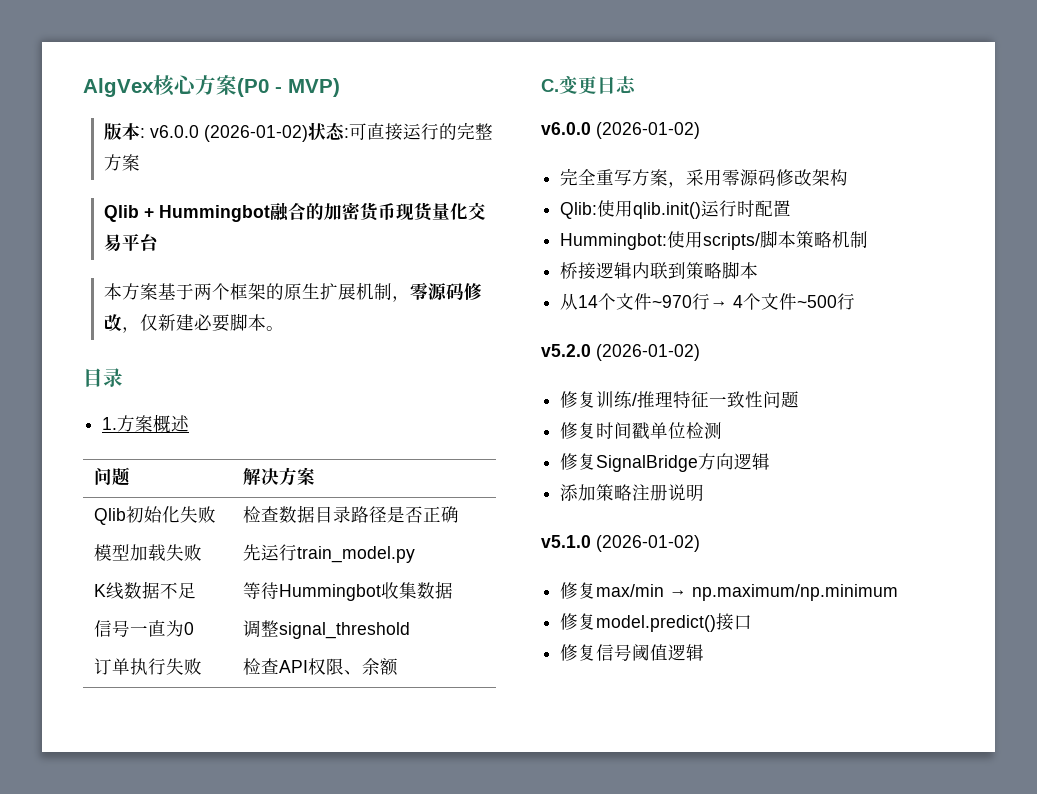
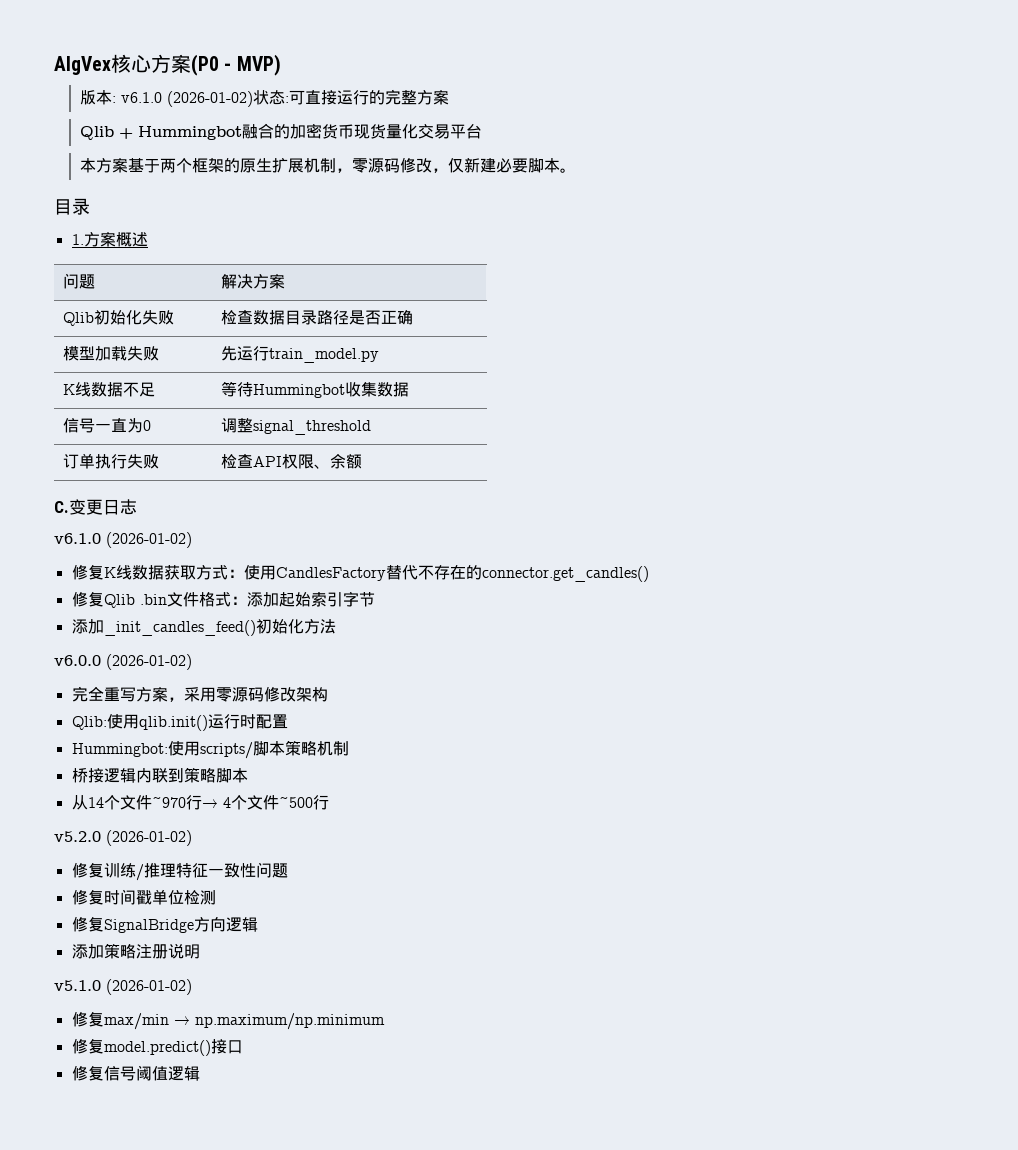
- 版本: v6.0.0 (2026-01-02)状态:可直接运行的完整方案
+ 版本: v6.1.0 (2026-01-02)状态:可直接运行的完整方案
  C.变更日志
+ v6.1.0 (2026-01-02)
+ 修复K线数据获取方式：使用CandlesFactory替代不存在的connector.get_candles()
+ 修复Qlib .bin文件格式：添加起始索引字节
+ 添加_init_candles_feed()初始化方法

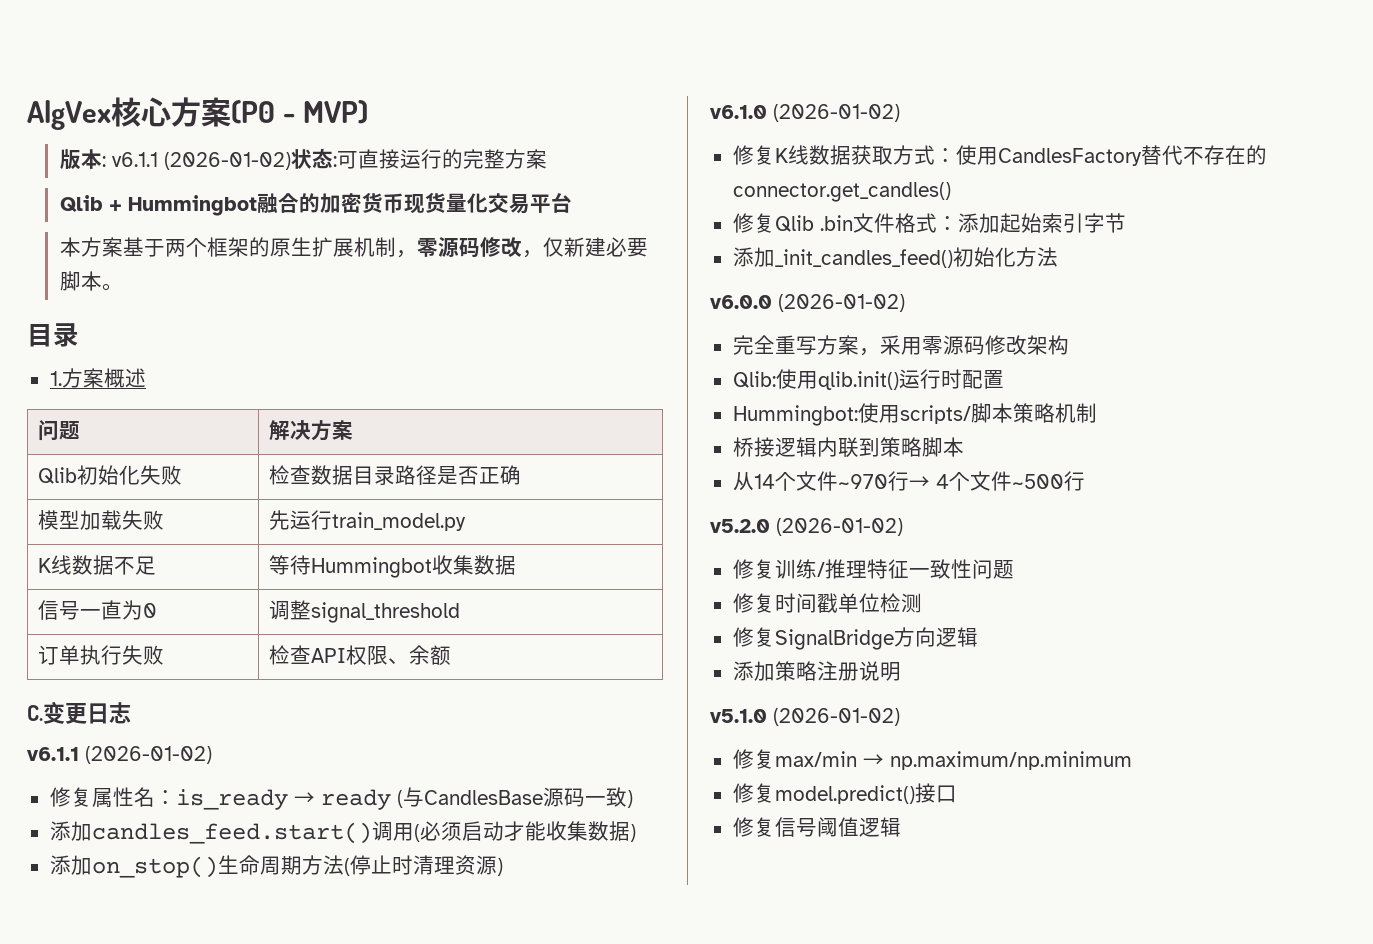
- 版本: v6.1.0 (2026-01-02)状态:可直接运行的完整方案
+ 版本: v6.1.1 (2026-01-02)状态:可直接运行的完整方案
  C.变更日志
+ v6.1.1 (2026-01-02)
+ 修复属性名：is_ready → ready (与CandlesBase源码一致)
+ 添加candles_feed.start()调用(必须启动才能收集数据)
+ 添加on_stop()生命周期方法(停止时清理资源)

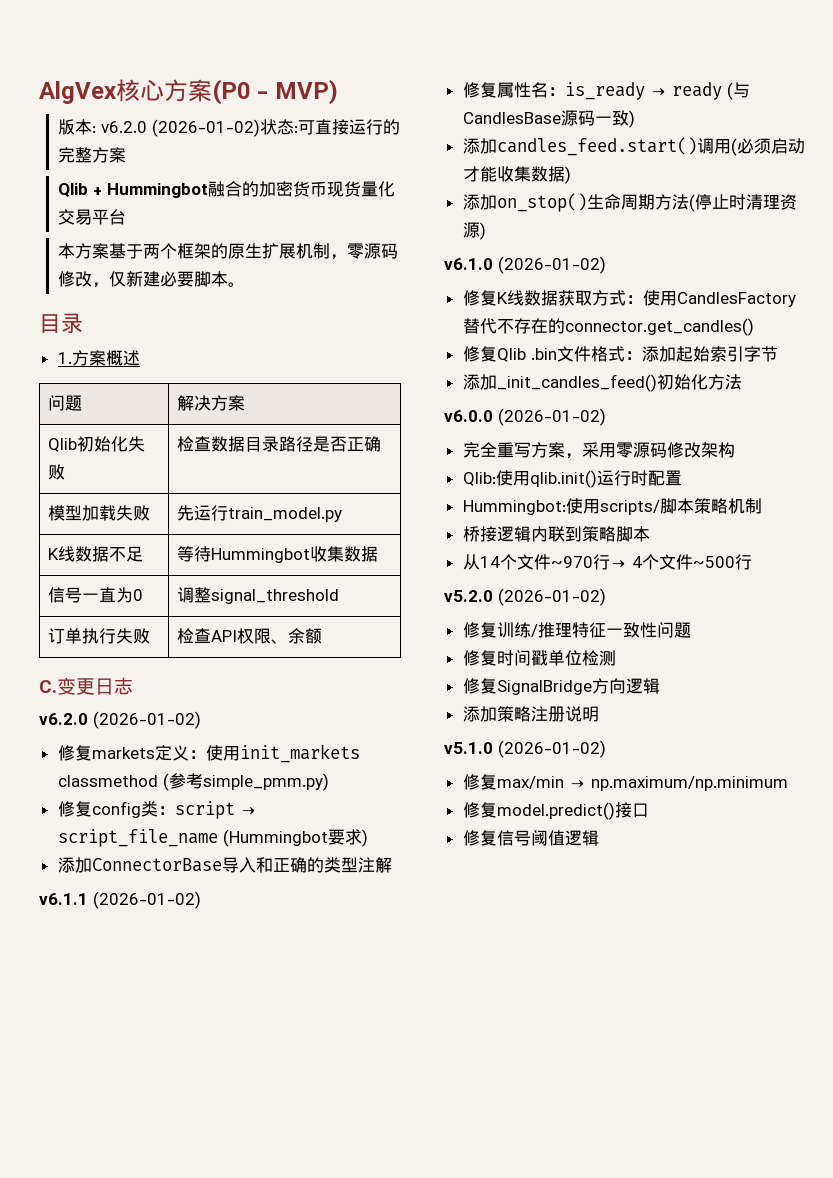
- 版本: v6.1.1 (2026-01-02)状态:可直接运行的完整方案
+ 版本: v6.2.0 (2026-01-02)状态:可直接运行的完整方案
  C.变更日志
+ v6.2.0 (2026-01-02)
+ 修复markets定义：使用init_markets classmethod (参考simple_pmm.py)
+ 修复config类：script → script_file_name (Hummingbot要求)
+ 添加ConnectorBase导入和正确的类型注解

